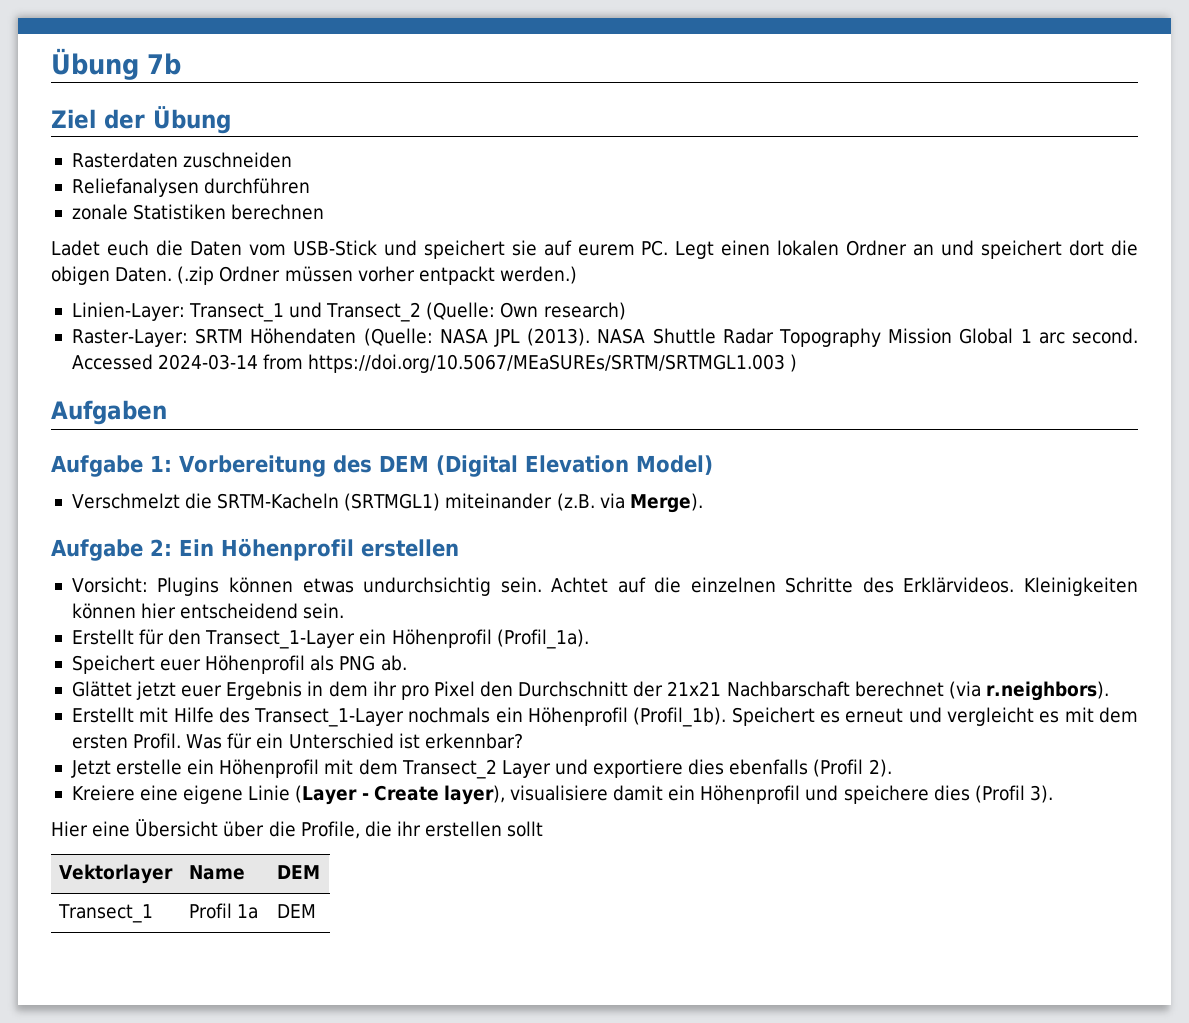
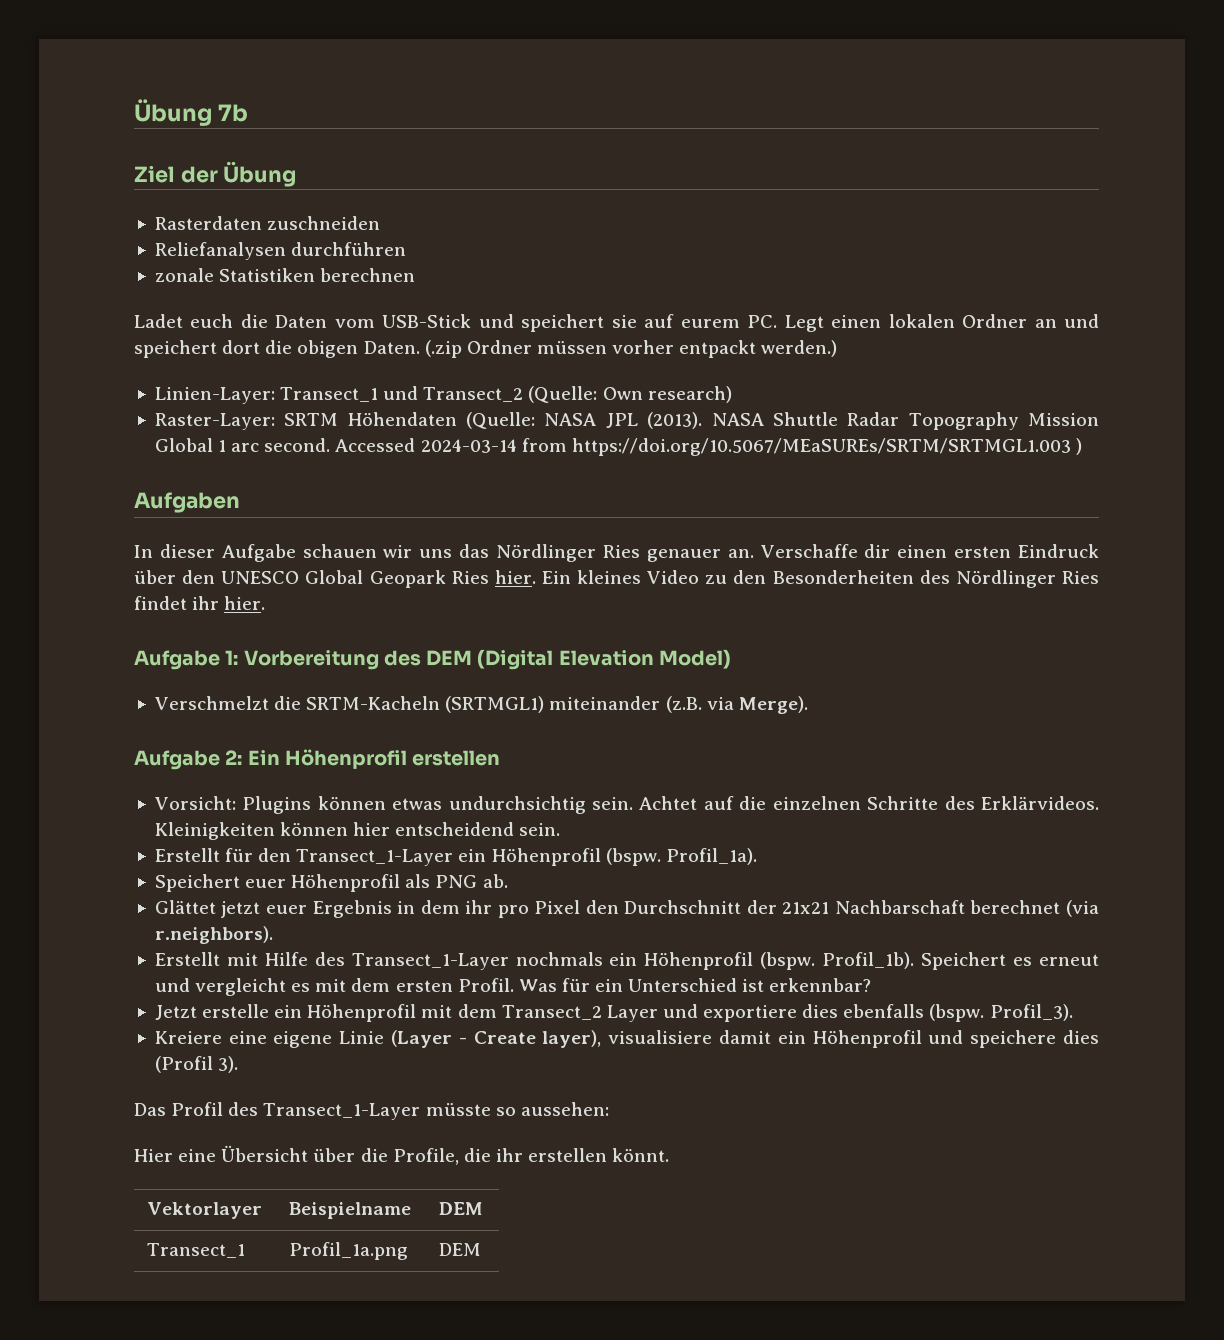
+ In dieser Aufgabe schauen wir uns das Nördlinger Ries genauer an. Verschaffe dir einen ersten Eindruck über den UNESCO Global Geopark Ries hier. Ein kleines Video zu den Besonderheiten des Nördlinger Ries findet ihr hier.
- Erstellt für den Transect_1-Layer ein Höhenprofil (Profil_1a).
+ Erstellt für den Transect_1-Layer ein Höhenprofil (bspw. Profil_1a).
- Erstellt mit Hilfe des Transect_1-Layer nochmals ein Höhenprofil (Profil_1b).
+ Erstellt mit Hilfe des Transect_1-Layer nochmals ein Höhenprofil (bspw. Profil_1b).
- Jetzt erstelle ein Höhenprofil mit dem Transect_2 Layer und exportiere dies ebenfalls (Profil 2).
+ Jetzt erstelle ein Höhenprofil mit dem Transect_2 Layer und exportiere dies ebenfalls (bspw. Profil_3).
+ Das Profil des Transect_1-Layer müsste so aussehen:
- Hier eine Übersicht über die Profile, die ihr erstellen sollt
+ Hier eine Übersicht über die Profile, die ihr erstellen könnt.
- Vektorlayer | Name | DEM
+ Vektorlayer | Beispielname | DEM
- Transect_1 | Profil 1a | DEM
+ Transect_1 | Profil_1a.png | DEM

